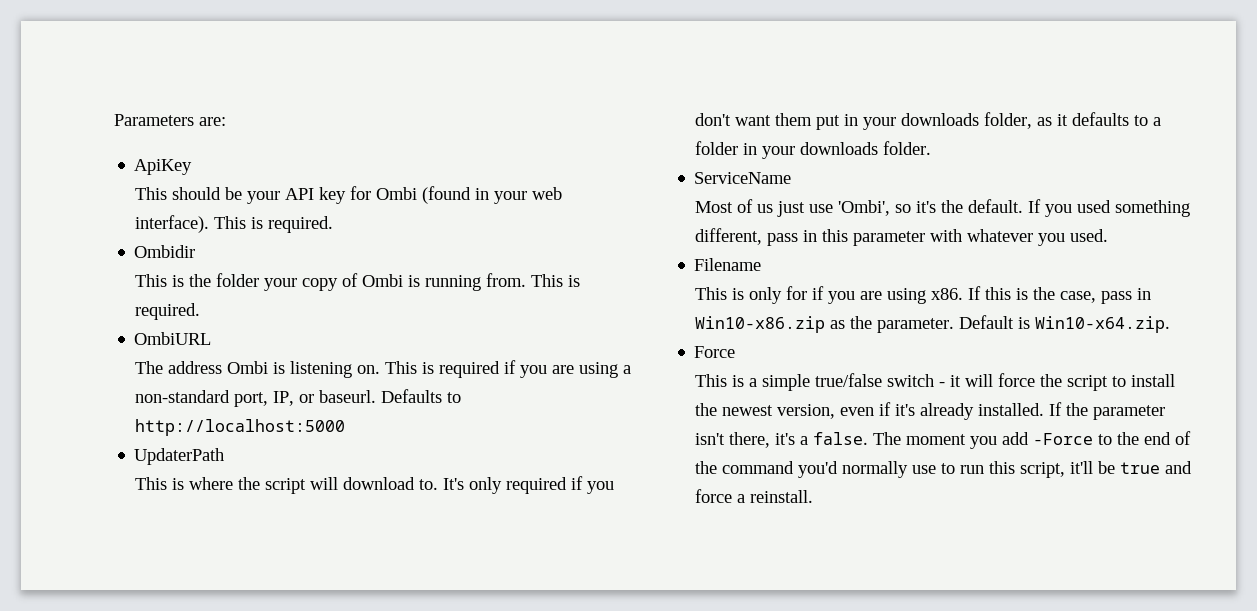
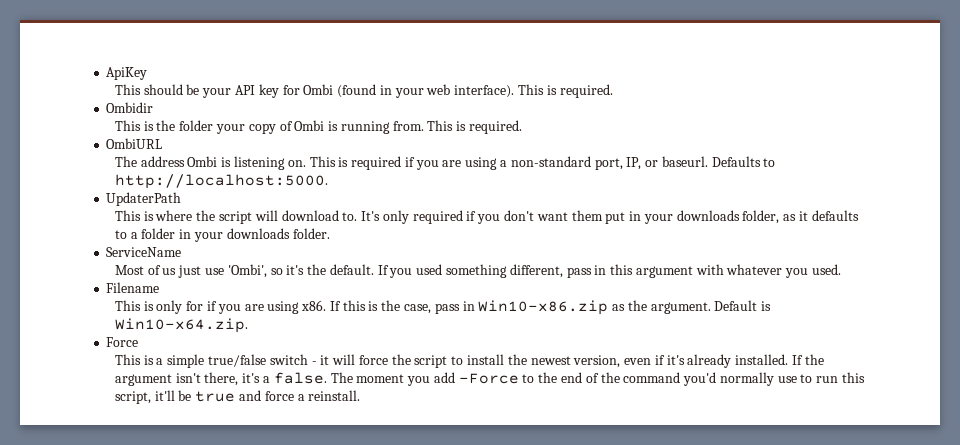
- Parameters are:
- Defaults to http://localhost:5000
+ Defaults to http://localhost:5000.
- If you used something different, pass in this parameter with whatever you used.
+ If you used something different, pass in this argument with whatever you used.
- If this is the case, pass in Win10-x86.zip as the parameter.
+ If this is the case, pass in Win10-x86.zip as the argument.
- If the parameter isn't there, it's a false.
+ If the argument isn't there, it's a false.

